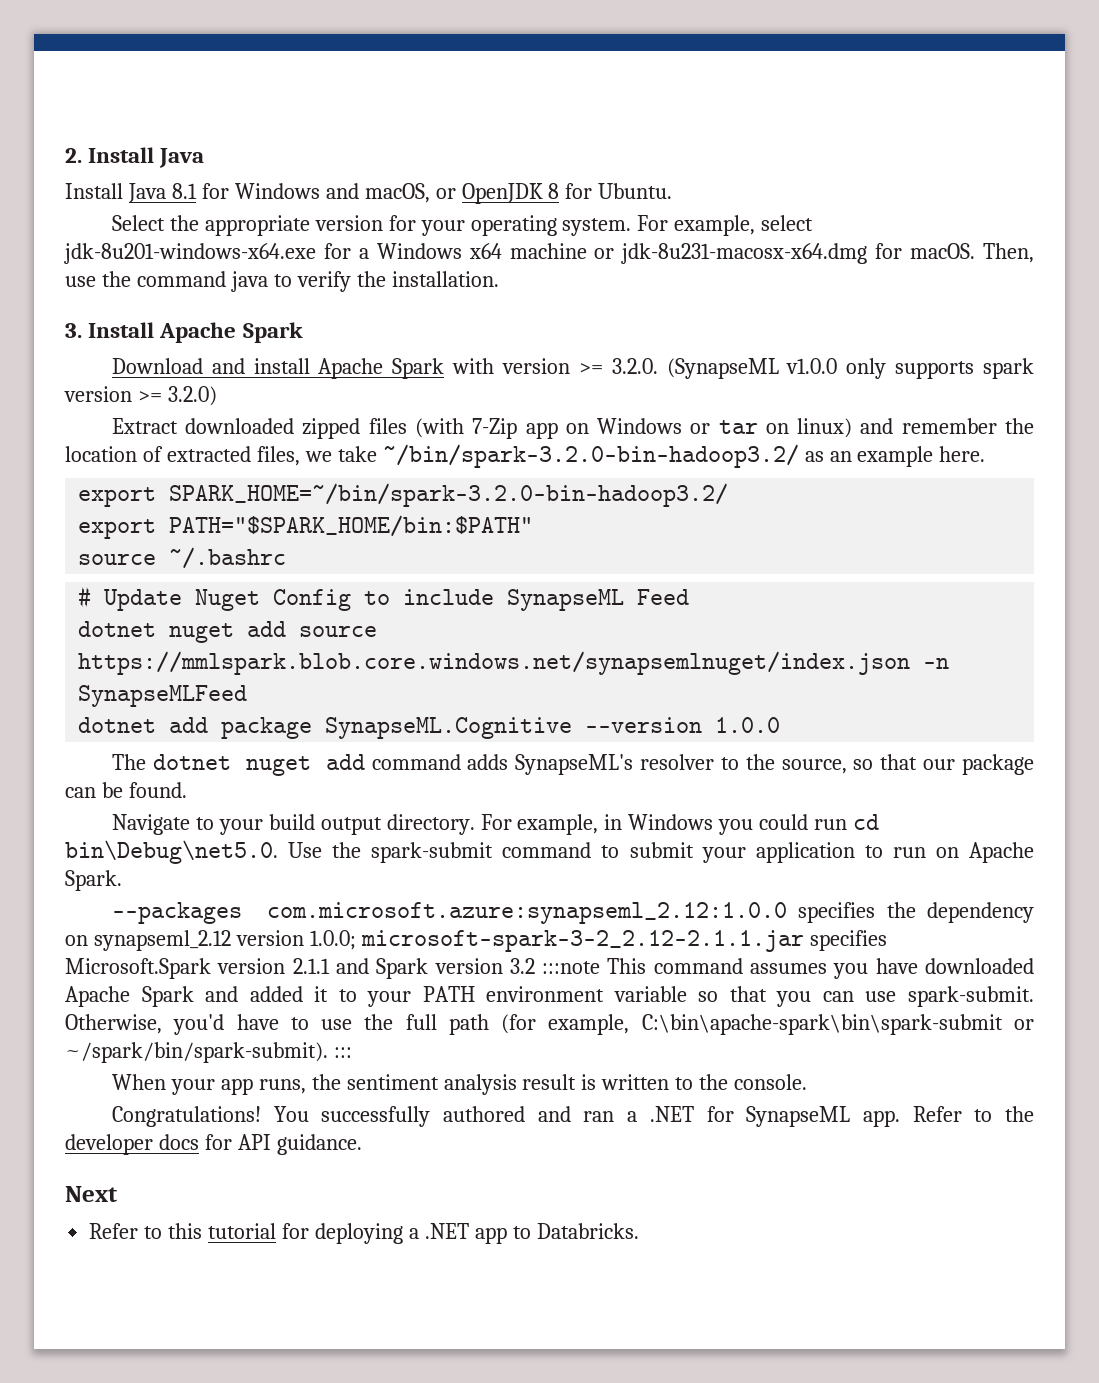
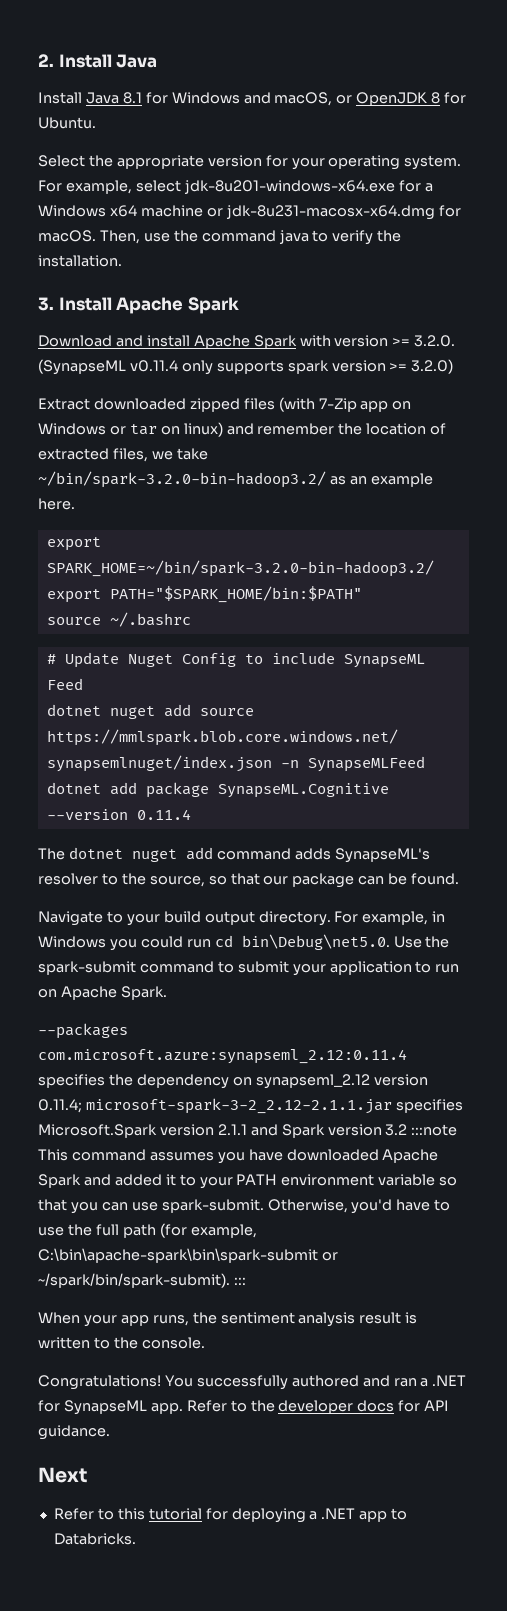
- Download and install Apache Spark with version >= 3.2.0. (SynapseML v1.0.0 only supports spark version >= 3.2.0)
+ Download and install Apache Spark with version >= 3.2.0. (SynapseML v0.11.4 only supports spark version >= 3.2.0)
- dotnet add package SynapseML.Cognitive --version 1.0.0
+ dotnet add package SynapseML.Cognitive --version 0.11.4
- --packages com.microsoft.azure:synapseml_2.12:1.0.0 specifies the dependency on synapseml_2.12 version 1.0.0; microsoft-spark-3-2_2.12-2.1.1.jar specifies Microsoft.Spark version 2.1.1 and Spark version 3.2 :::note This command assumes you have downloaded Apache Spark and added it to your PATH environment variable so that you can use spark-submit.
+ --packages com.microsoft.azure:synapseml_2.12:0.11.4 specifies the dependency on synapseml_2.12 version 0.11.4; microsoft-spark-3-2_2.12-2.1.1.jar specifies Microsoft.Spark version 2.1.1 and Spark version 3.2 :::note This command assumes you have downloaded Apache Spark and added it to your PATH environment variable so that you can use spark-submit.

